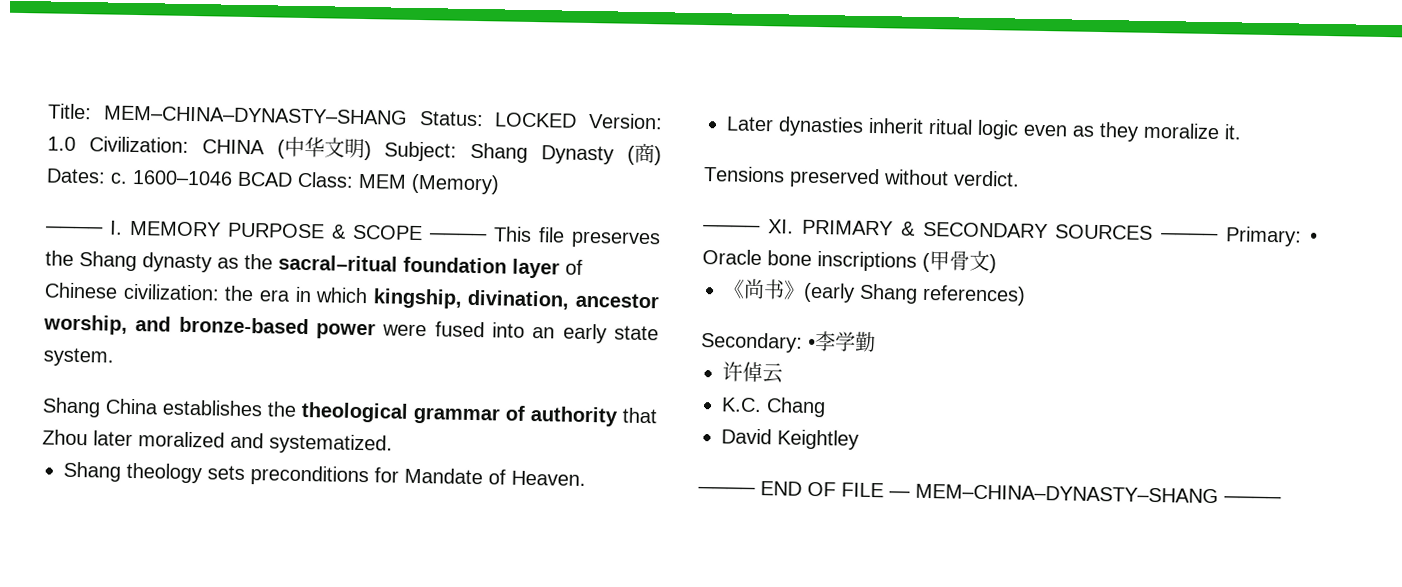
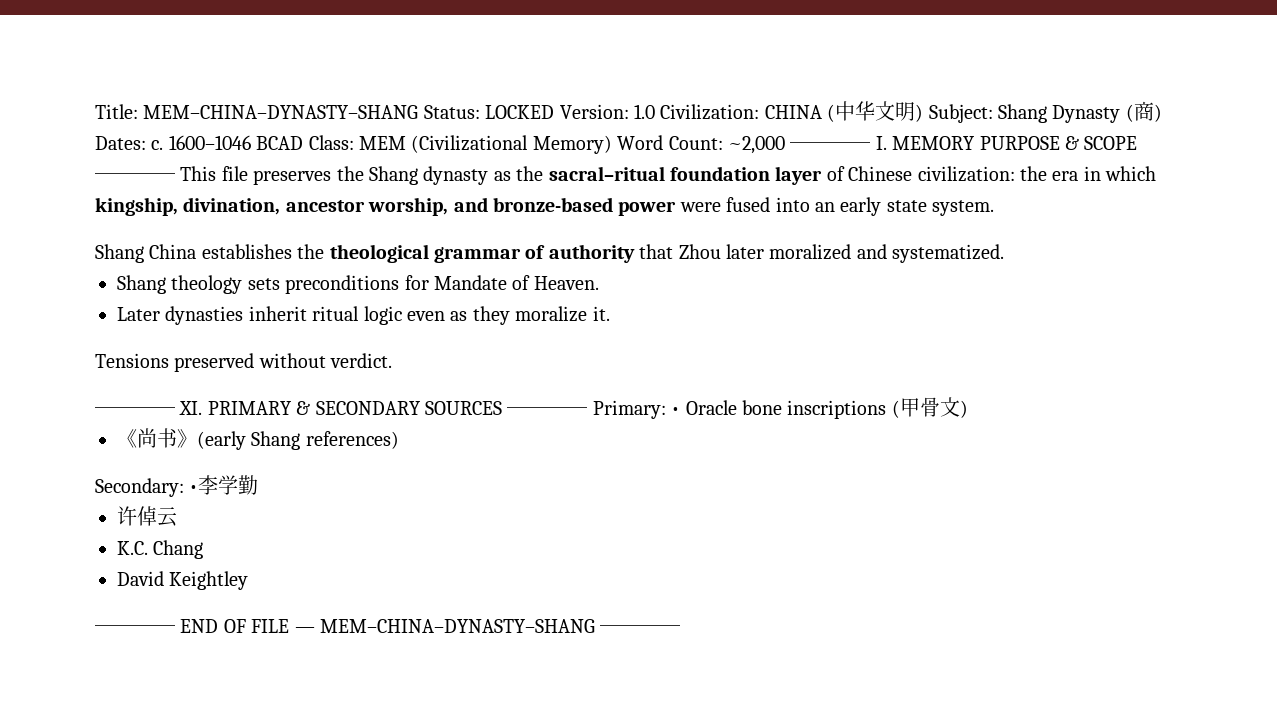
- 1600–1046 BCAD Class: MEM (Memory)
- ──── I. MEMORY PURPOSE & SCOPE ──── This file preserves the Shang dynasty as the sacral–ritual foundation layer of Chinese civilization: the era in which kingship, divination, ancestor worship, and bronze-based power were fused into an early state system.
+ 1600–1046 BCAD Class: MEM (Civilizational Memory) Word Count: ~2,000 ──── I. MEMORY PURPOSE & SCOPE ──── This file preserves the Shang dynasty as the sacral–ritual foundation layer of Chinese civilization: the era in which kingship, divination, ancestor worship, and bronze-based power were fused into an early state system.

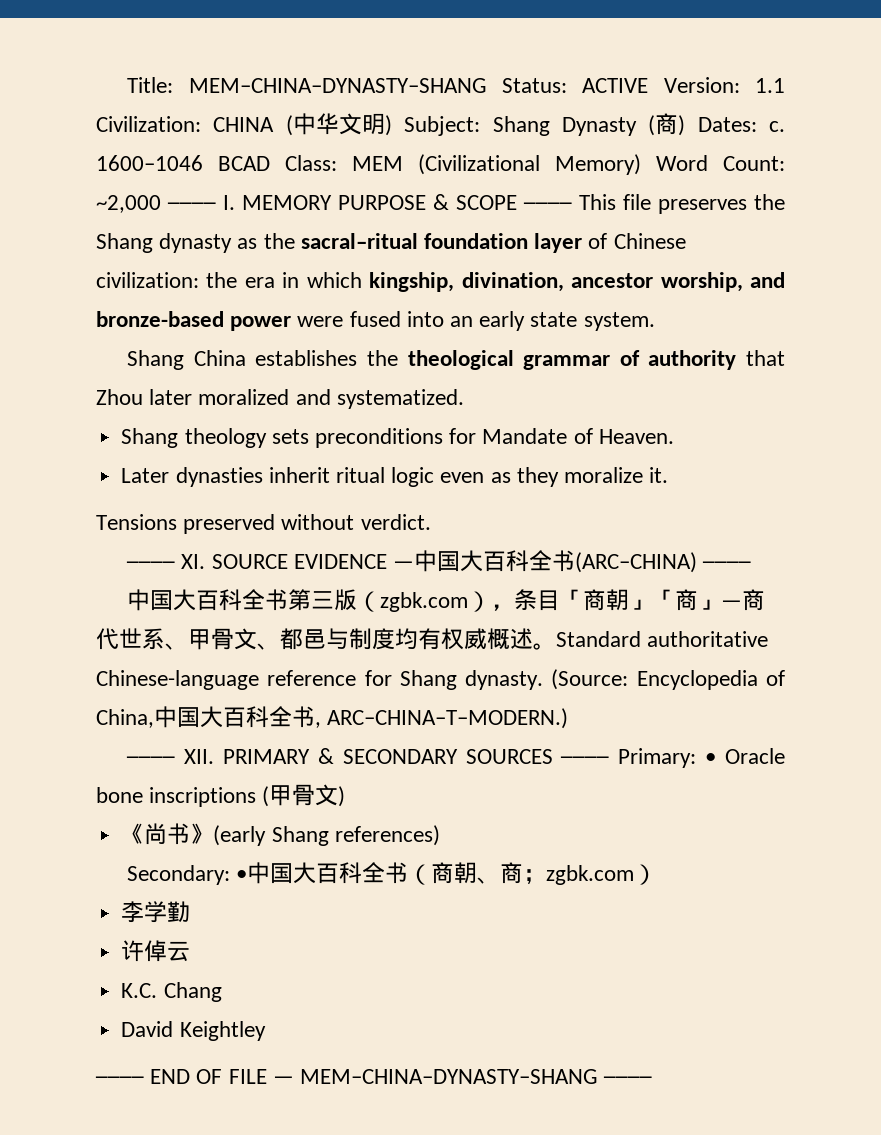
- Title: MEM–CHINA–DYNASTY–SHANG Status: LOCKED Version: 1.0 Civilization: CHINA (中华文明) Subject: Shang Dynasty (商) Dates: c.
+ Title: MEM–CHINA–DYNASTY–SHANG Status: ACTIVE Version: 1.1 Civilization: CHINA (中华文明) Subject: Shang Dynasty (商) Dates: c.
- ──── XI. PRIMARY & SECONDARY SOURCES ──── Primary: • Oracle bone inscriptions (甲骨文)
+ ──── XI. SOURCE EVIDENCE —中国大百科全书(ARC–CHINA) ────
+ 中国大百科全书第三版（zgbk.com），条目「商朝」「商」—商代世系、甲骨文、都邑与制度均有权威概述。Standard authoritative Chinese-language reference for Shang dynasty. (Source: Encyclopedia of China,中国大百科全书, ARC–CHINA–T–MODERN.)
+ ──── XII. PRIMARY & SECONDARY SOURCES ──── Primary: • Oracle bone inscriptions (甲骨文)
- Secondary: •李学勤
+ Secondary: •中国大百科全书（商朝、商；zgbk.com）
+ 李学勤

